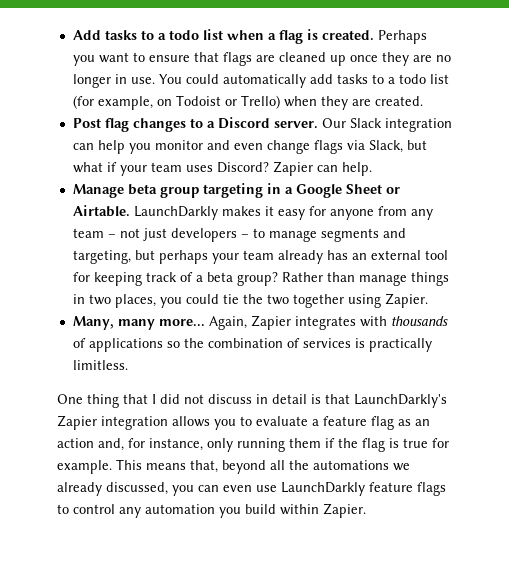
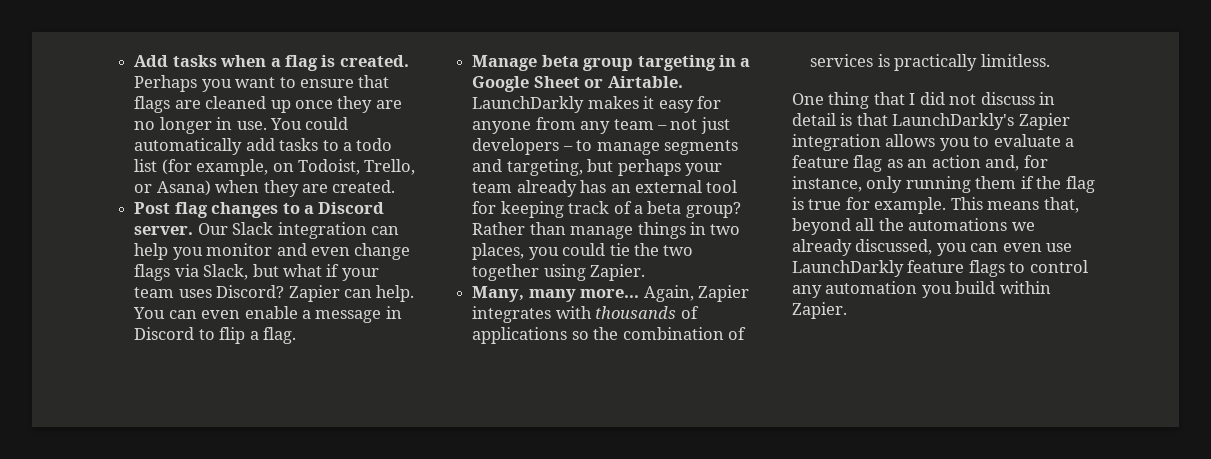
- Add tasks to a todo list when a flag is created.
+ Add tasks when a flag is created.
- You could automatically add tasks to a todo list (for example, on Todoist or Trello) when they are created.
+ You could automatically add tasks to a todo list (for example, on Todoist, Trello, or Asana) when they are created.
+ You can even enable a message in Discord to flip a flag.

